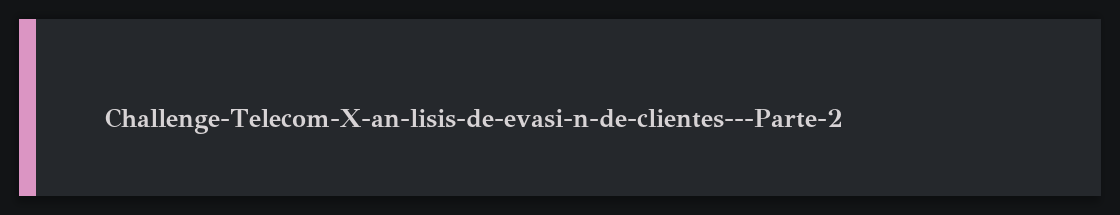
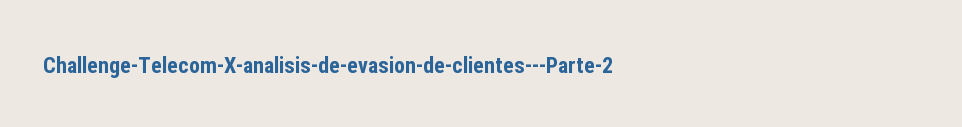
- Challenge-Telecom-X-an-lisis-de-evasi-n-de-clientes---Parte-2
+ Challenge-Telecom-X-analisis-de-evasion-de-clientes---Parte-2

